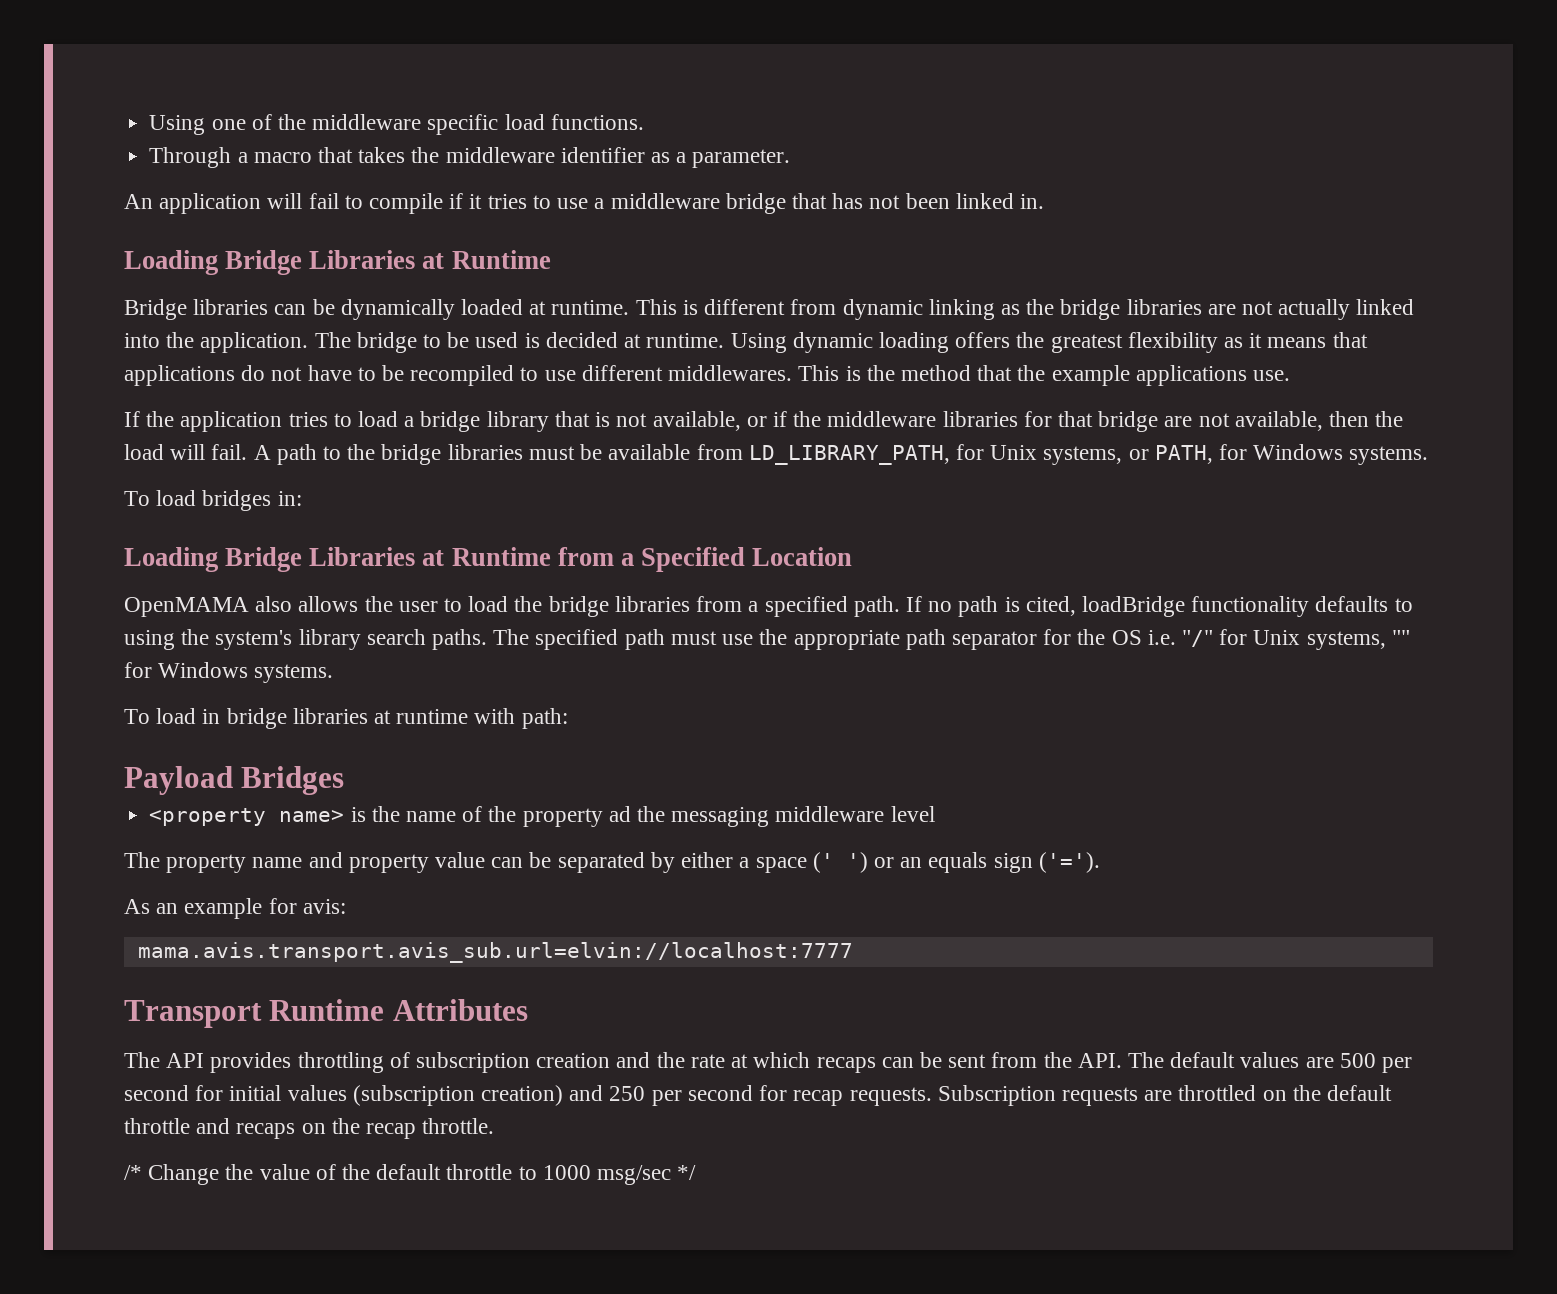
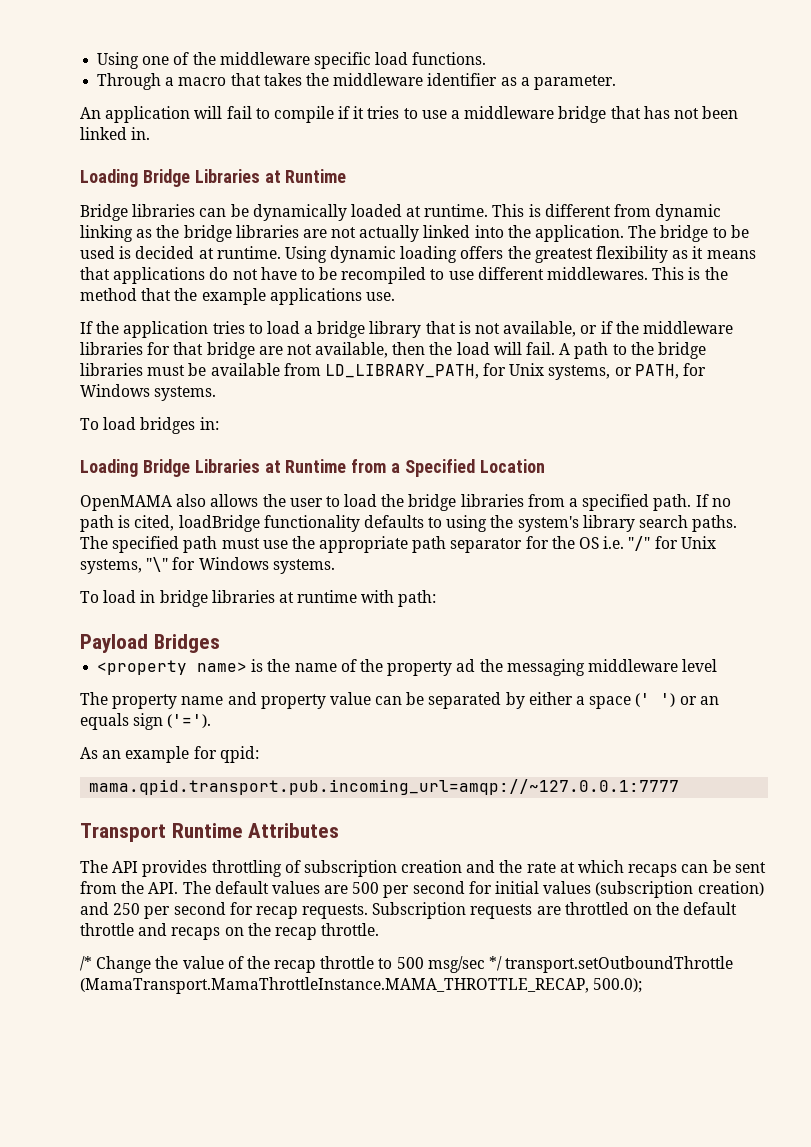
- The specified path must use the appropriate path separator for the OS i.e. "/" for Unix systems, "" for Windows systems.
+ The specified path must use the appropriate path separator for the OS i.e. "/" for Unix systems, "\" for Windows systems.
- As an example for avis:
- mama.avis.transport.avis_sub.url=elvin://localhost:7777
+ As an example for qpid:
+ mama.qpid.transport.pub.incoming_url=amqp://~127.0.0.1:7777
- /* Change the value of the default throttle to 1000 msg/sec */
+ /* Change the value of the recap throttle to 500 msg/sec */ transport.setOutboundThrottle (MamaTransport.MamaThrottleInstance.MAMA_THROTTLE_RECAP, 500.0);

